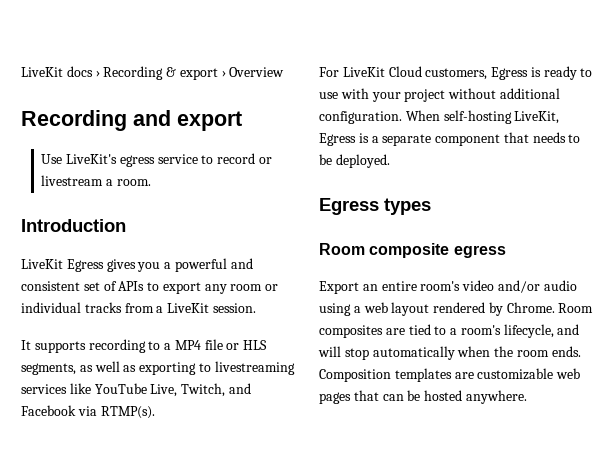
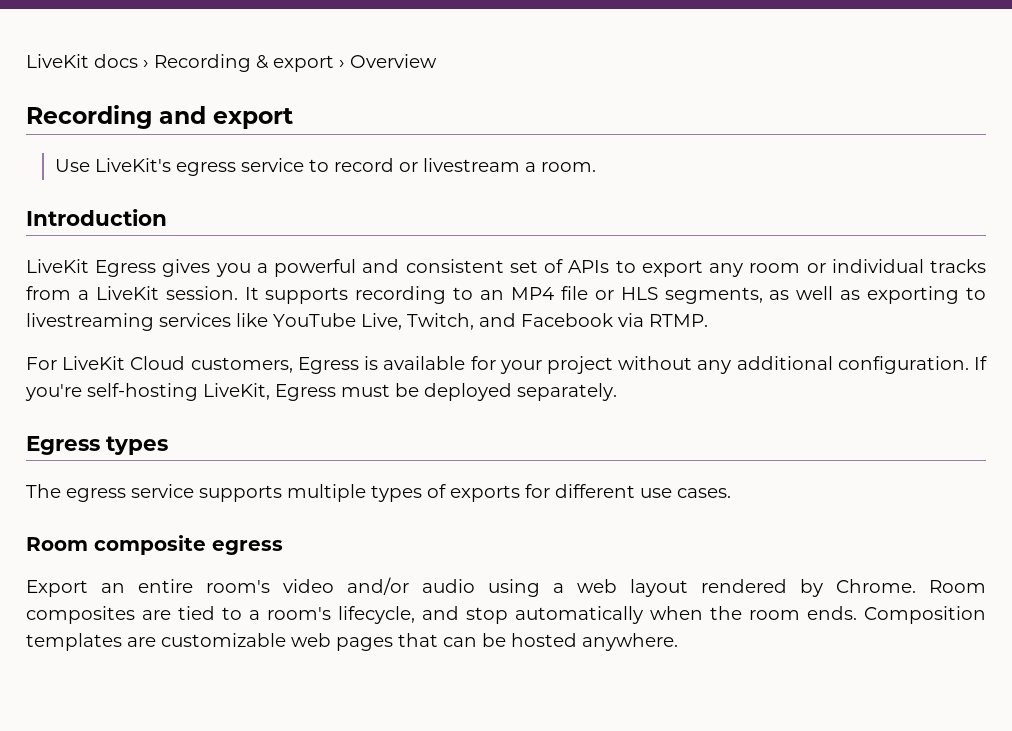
- LiveKit Egress gives you a powerful and consistent set of APIs to export any room or individual tracks from a LiveKit session.
- It supports recording to a MP4 file or HLS segments, as well as exporting to livestreaming services like YouTube Live, Twitch, and Facebook via RTMP(s).
+ LiveKit Egress gives you a powerful and consistent set of APIs to export any room or individual tracks from a LiveKit session. It supports recording to an MP4 file or HLS segments, as well as exporting to livestreaming services like YouTube Live, Twitch, and Facebook via RTMP.
- For LiveKit Cloud customers, Egress is ready to use with your project without additional configuration.
+ For LiveKit Cloud customers, Egress is available for your project without any additional configuration.
- When self-hosting LiveKit, Egress is a separate component that needs to be deployed.
+ If you're self-hosting LiveKit, Egress must be deployed separately.
  Egress types
+ The egress service supports multiple types of exports for different use cases.
- Room composites are tied to a room's lifecycle, and will stop automatically when the room ends.
+ Room composites are tied to a room's lifecycle, and stop automatically when the room ends.

